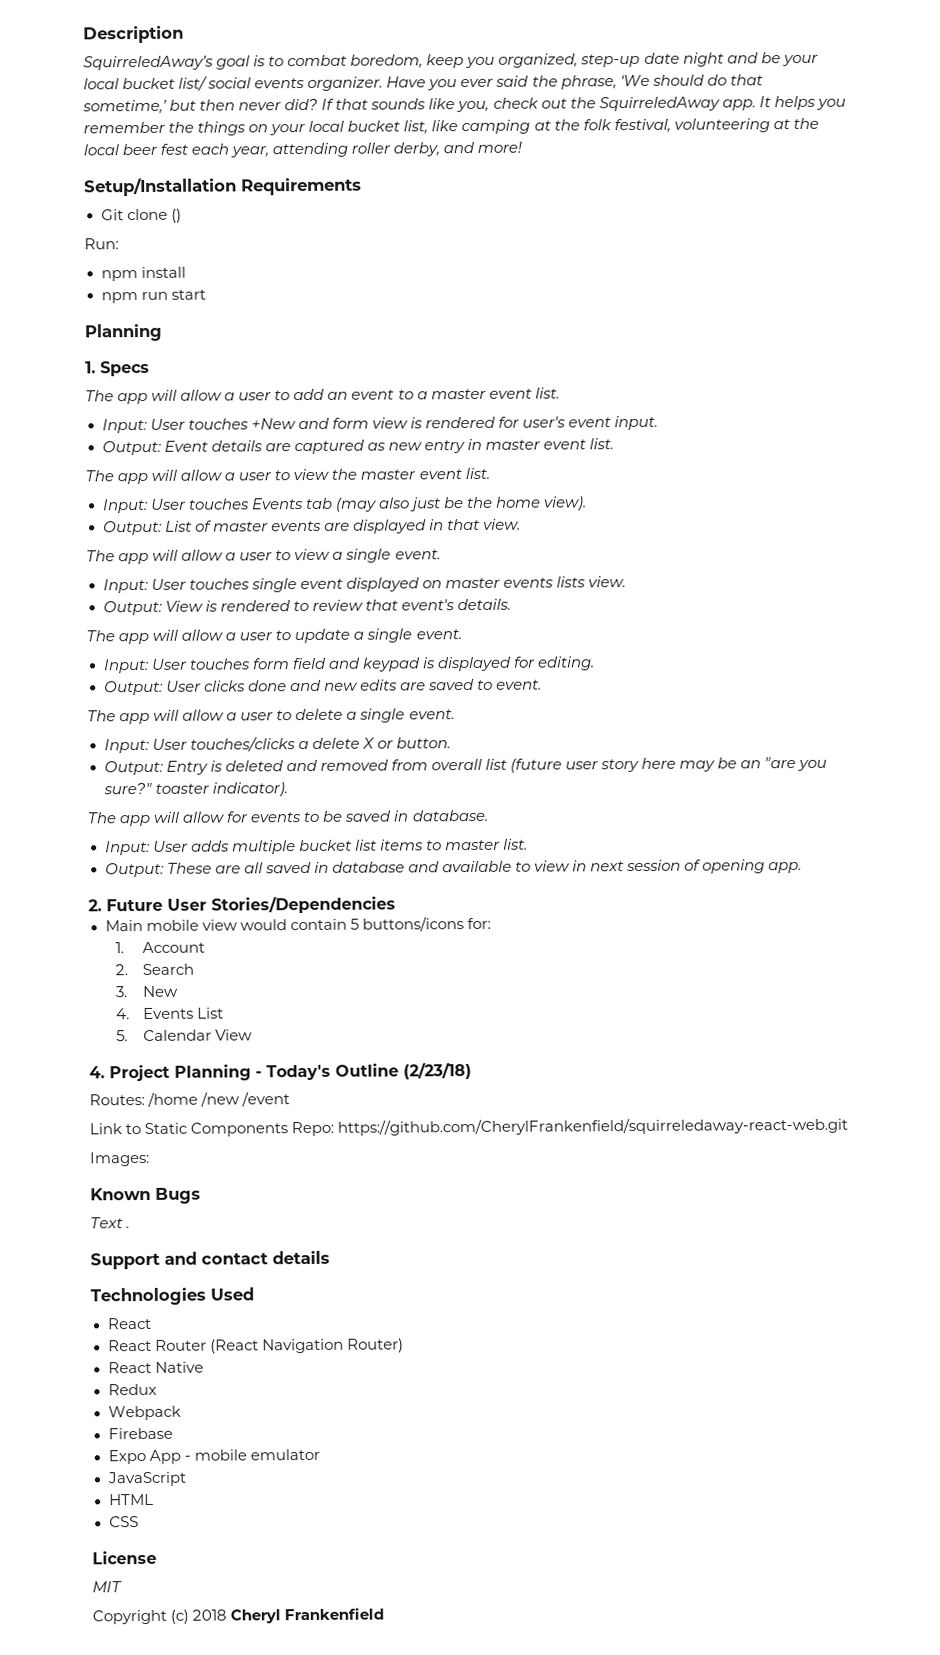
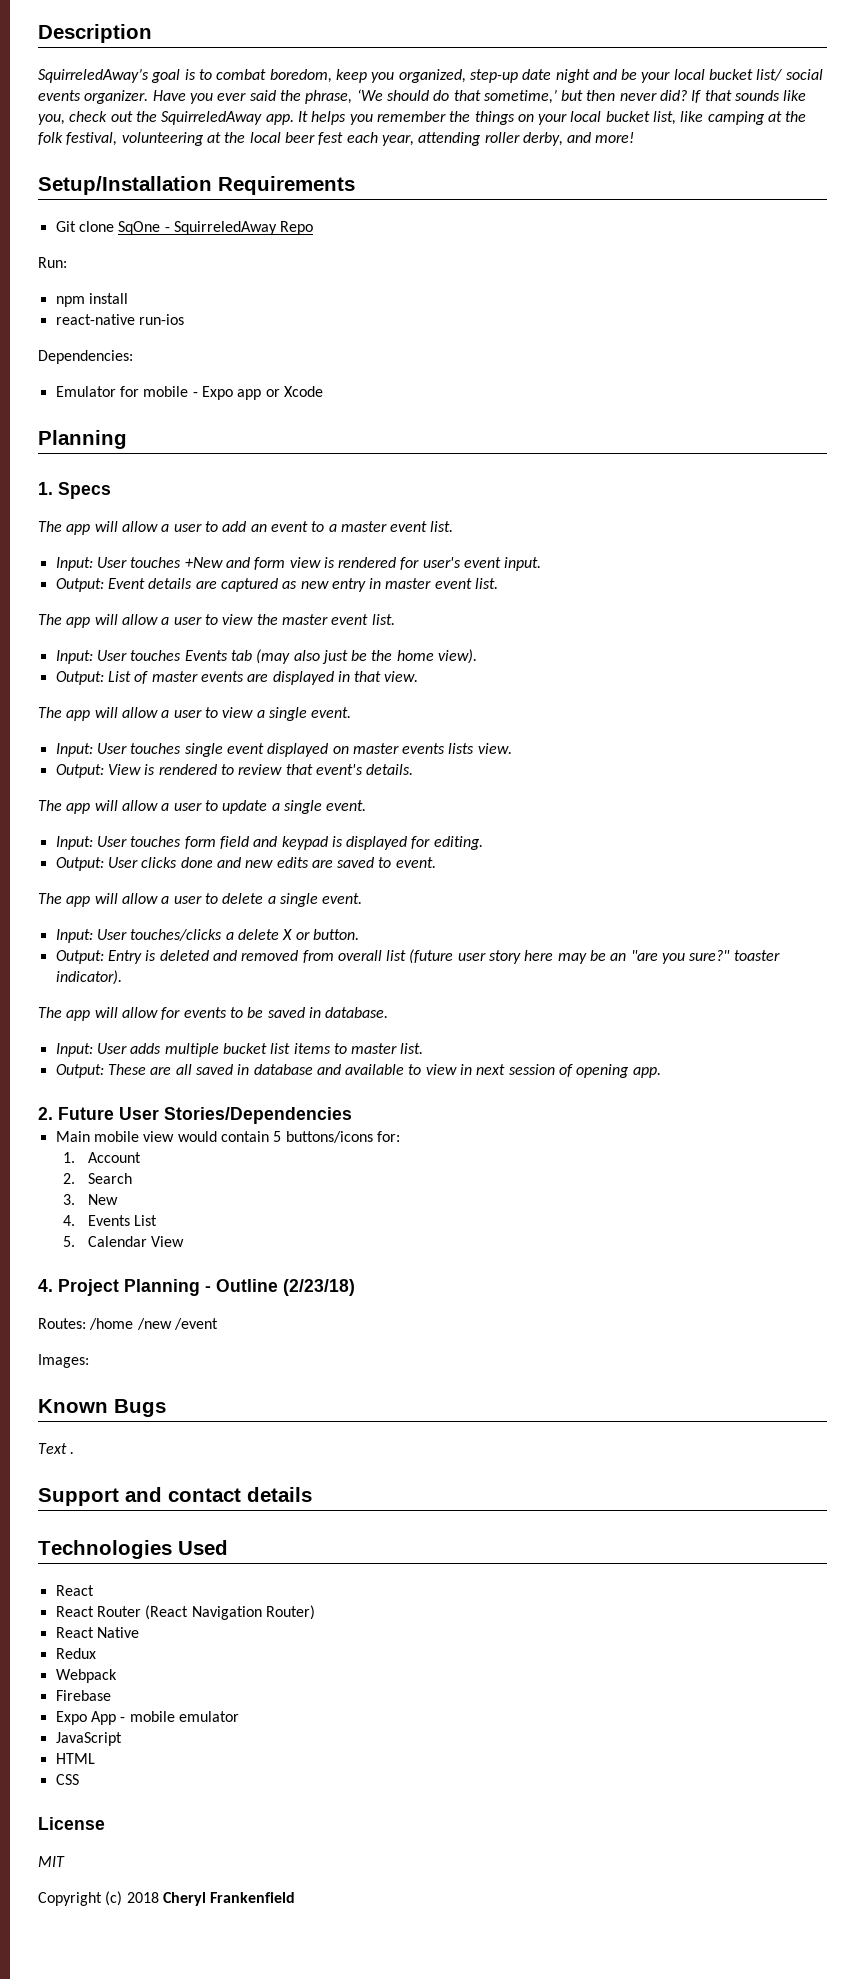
- Git clone ()
+ Git clone SqOne - SquirreledAway Repo
- npm run start
+ react-native run-ios
+ Dependencies:
+ Emulator for mobile - Expo app or Xcode
- 4. Project Planning - Today's Outline (2/23/18)
+ 4. Project Planning - Outline (2/23/18)
- Link to Static Components Repo: https://github.com/CherylFrankenfield/squirreledaway-react-web.git

